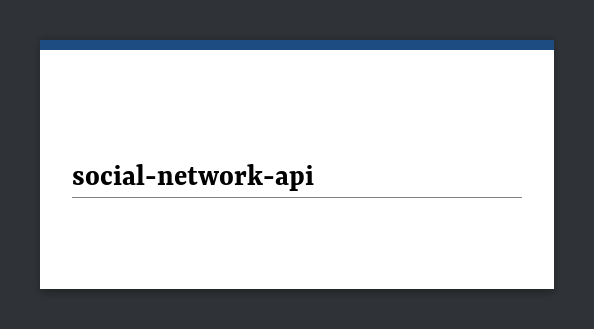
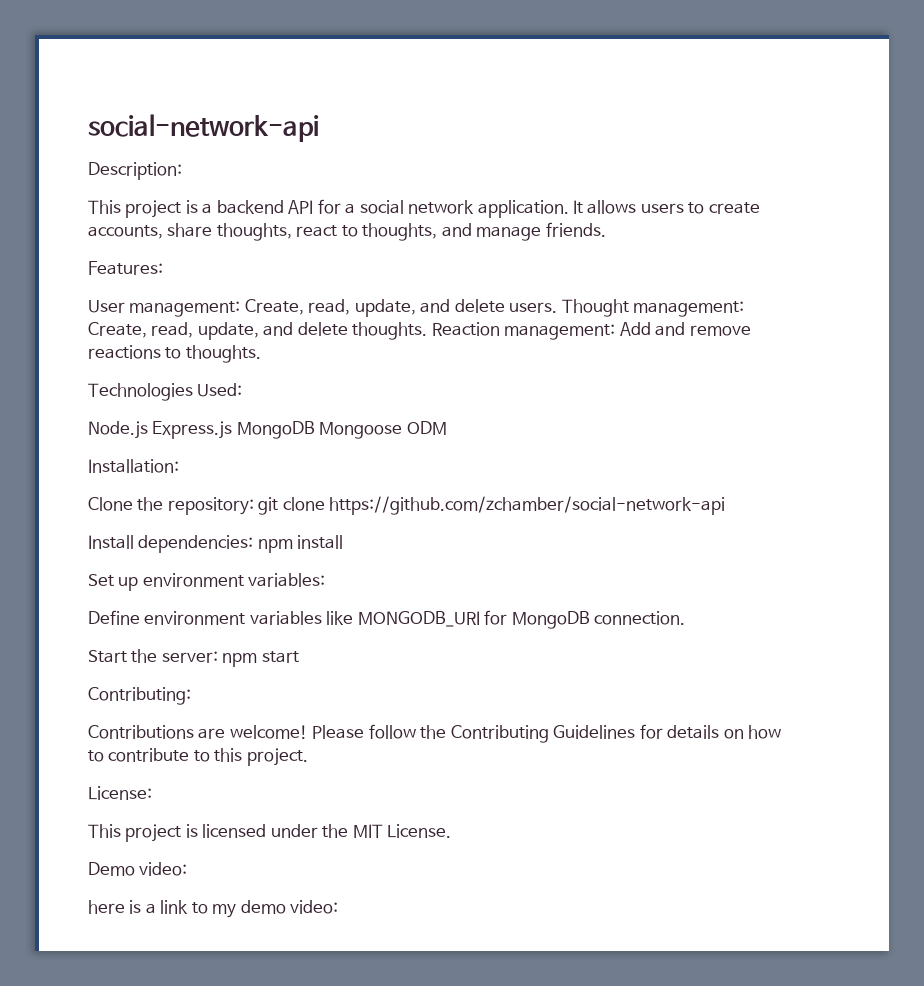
+ Description:
+ This project is a backend API for a social network application. It allows users to create accounts, share thoughts, react to thoughts, and manage friends.
+ Features:
+ User management: Create, read, update, and delete users. Thought management: Create, read, update, and delete thoughts. Reaction management: Add and remove reactions to thoughts.
+ Technologies Used:
+ Node.js Express.js MongoDB Mongoose ODM
+ Installation:
+ Clone the repository: git clone https://github.com/zchamber/social-network-api
+ Install dependencies: npm install
+ Set up environment variables:
+ Define environment variables like MONGODB_URI for MongoDB connection.
+ Start the server: npm start
+ Contributing:
+ Contributions are welcome! Please follow the Contributing Guidelines for details on how to contribute to this project.
+ License:
+ This project is licensed under the MIT License.
+ Demo video:
+ here is a link to my demo video:

